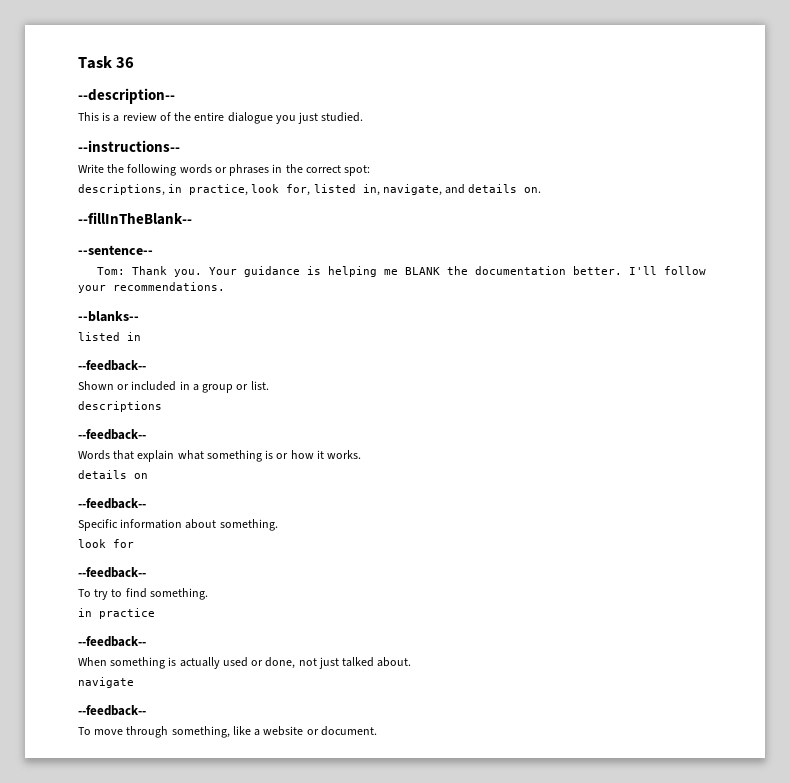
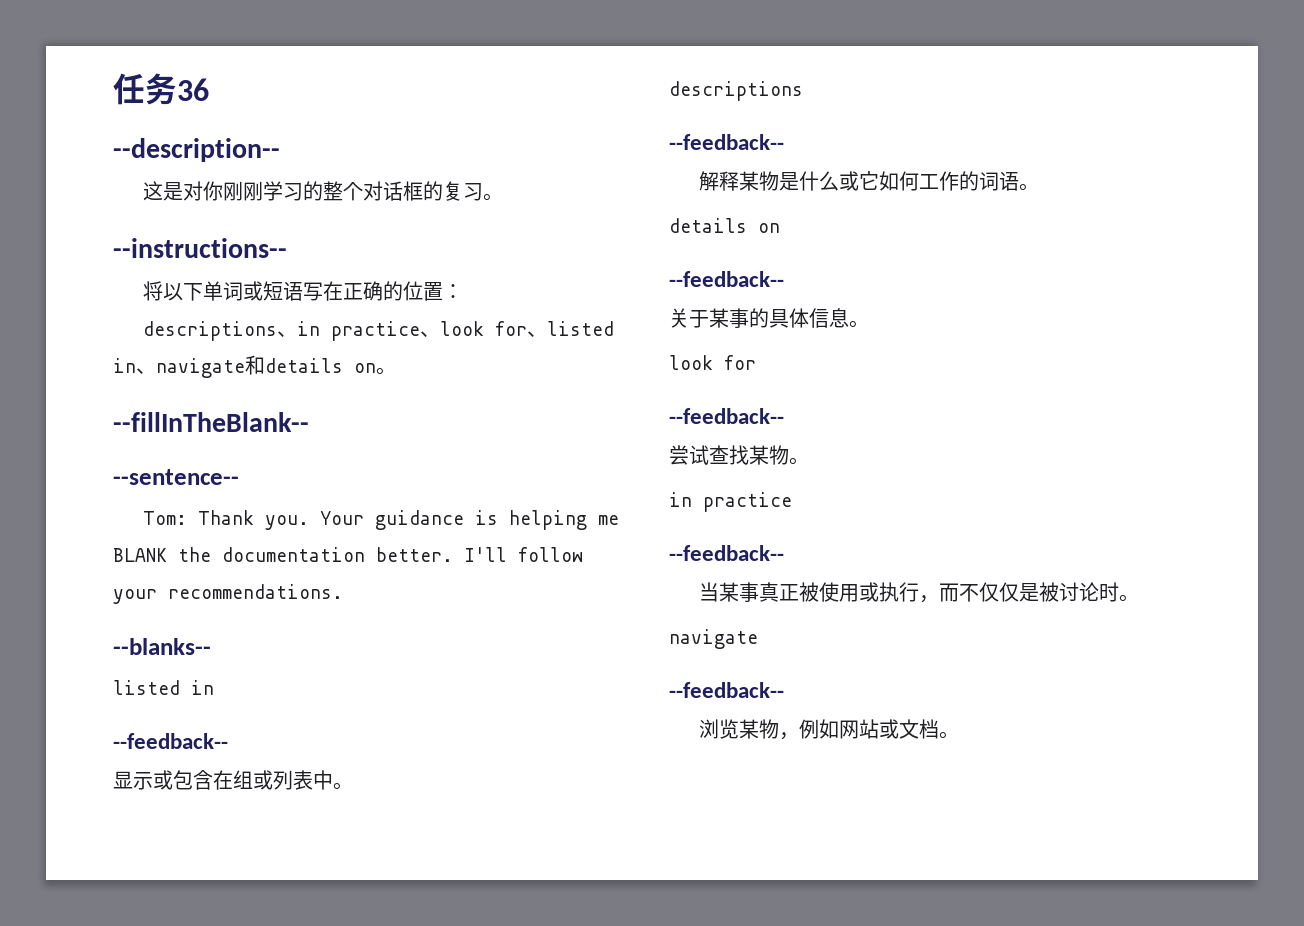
- Task 36
+ 任务36
- This is a review of the entire dialogue you just studied.
+ 这是对你刚刚学习的整个对话框的复习。
  --instructions--
- Write the following words or phrases in the correct spot:
- descriptions, in practice, look for, listed in, navigate, and details on.
+ 将以下单词或短语写在正确的位置：
+ descriptions、in practice、look for、listed in、navigate和details on。
- Shown or included in a group or list.
+ 显示或包含在组或列表中。
  descriptions
  --feedback--
- Words that explain what something is or how it works.
+ 解释某物是什么或它如何工作的词语。
  details on
  --feedback--
- Specific information about something.
+ 关于某事的具体信息。
  look for
  --feedback--
- To try to find something.
+ 尝试查找某物。
  in practice
  --feedback--
- When something is actually used or done, not just talked about.
+ 当某事真正被使用或执行，而不仅仅是被讨论时。
  navigate
  --feedback--
- To move through something, like a website or document.
+ 浏览某物，例如网站或文档。

